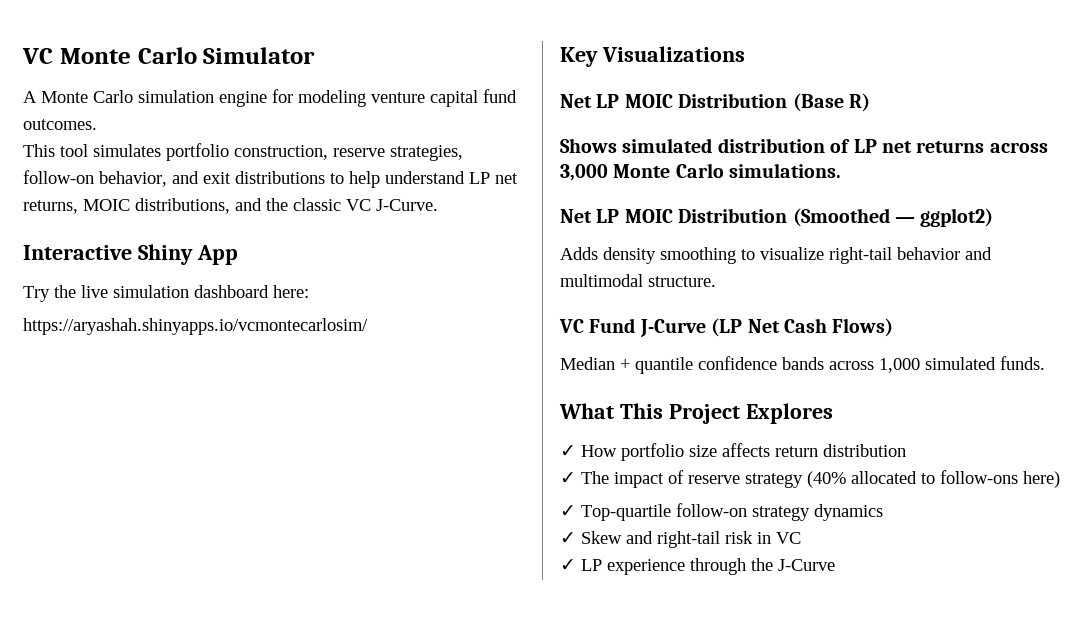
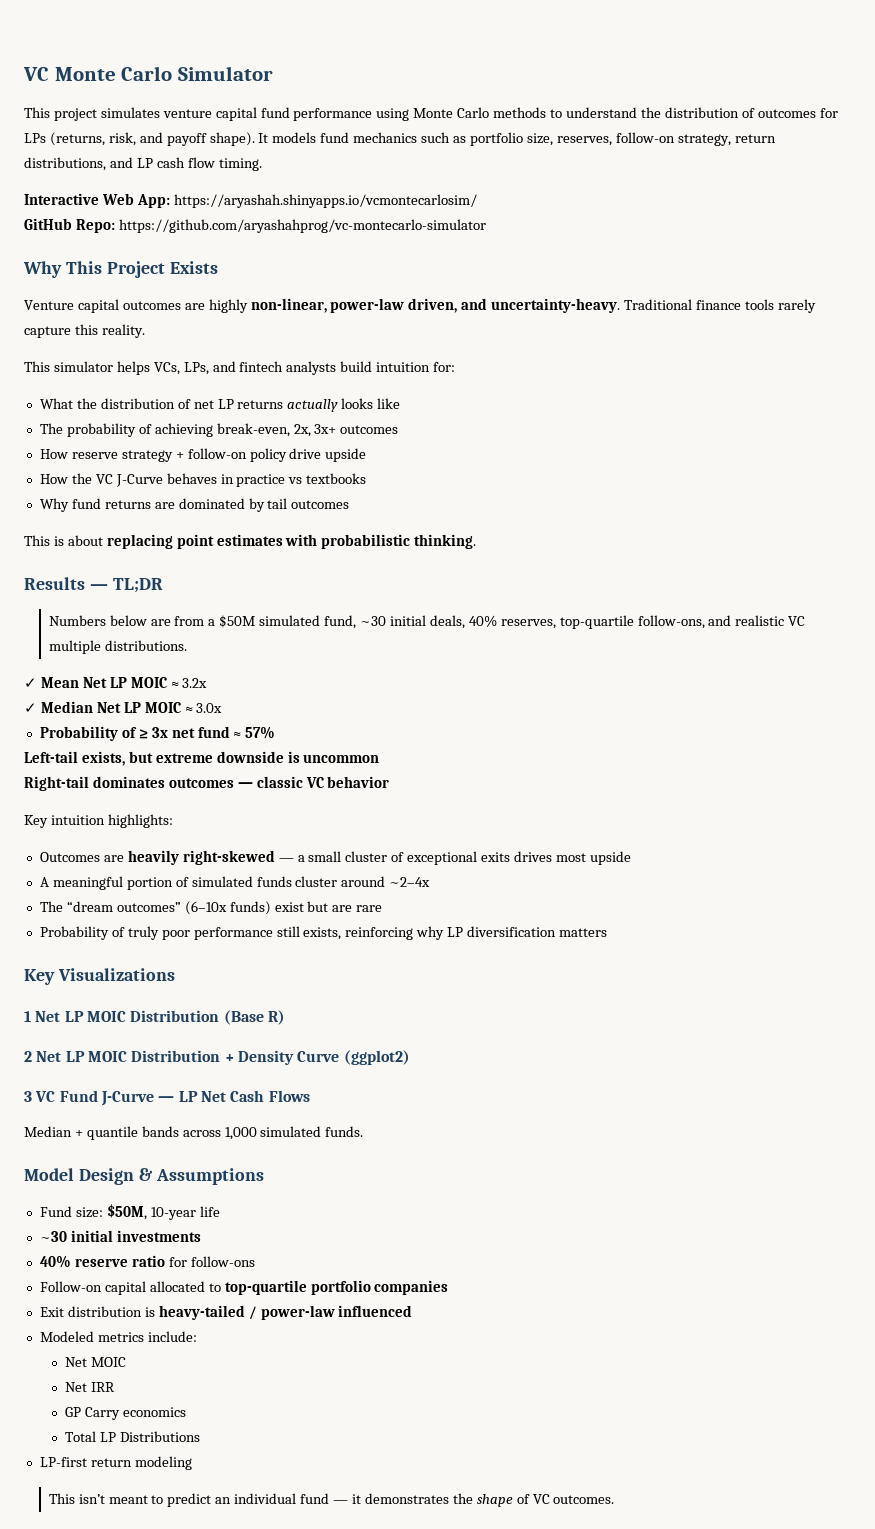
- A Monte Carlo simulation engine for modeling venture capital fund outcomes.
- This tool simulates portfolio construction, reserve strategies, follow-on behavior, and exit distributions to help understand LP net returns, MOIC distributions, and the classic VC J-Curve.
- Interactive Shiny App
- Try the live simulation dashboard here:
- https://aryashah.shinyapps.io/vcmontecarlosim/
+ This project simulates venture capital fund performance using Monte Carlo methods to understand the distribution of outcomes for LPs (returns, risk, and payoff shape). It models fund mechanics such as portfolio size, reserves, follow-on strategy, return distributions, and LP cash flow timing.
+ Interactive Web App: https://aryashah.shinyapps.io/vcmontecarlosim/
+ GitHub Repo: https://github.com/aryashahprog/vc-montecarlo-simulator
+ Why This Project Exists
+ Venture capital outcomes are highly non-linear, power-law driven, and uncertainty-heavy. Traditional finance tools rarely capture this reality.
+ This simulator helps VCs, LPs, and fintech analysts build intuition for:
+ What the distribution of net LP returns actually looks like
+ The probability of achieving break-even, 2x, 3x+ outcomes
+ How reserve strategy + follow-on policy drive upside
+ How the VC J-Curve behaves in practice vs textbooks
+ Why fund returns are dominated by tail outcomes
+ This is about replacing point estimates with probabilistic thinking.
+ Results — TL;DR
+ Numbers below are from a $50M simulated fund, ~30 initial deals, 40% reserves, top-quartile follow-ons, and realistic VC multiple distributions.
+ ✓ Mean Net LP MOIC ≈ 3.2x
+ ✓ Median Net LP MOIC ≈ 3.0x
+ Probability of ≥ 3x net fund ≈ 57%
+ Left-tail exists, but extreme downside is uncommon
+ Right-tail dominates outcomes — classic VC behavior
+ Key intuition highlights:
+ Outcomes are heavily right-skewed — a small cluster of exceptional exits drives most upside
+ A meaningful portion of simulated funds cluster around ~2–4x
+ The “dream outcomes” (6–10x funds) exist but are rare
+ Probability of truly poor performance still exists, reinforcing why LP diversification matters
- Net LP MOIC Distribution (Base R)
+ 1 Net LP MOIC Distribution (Base R)
- Shows simulated distribution of LP net returns across 3,000 Monte Carlo simulations.
- Net LP MOIC Distribution (Smoothed — ggplot2)
- Adds density smoothing to visualize right-tail behavior and multimodal structure.
- VC Fund J-Curve (LP Net Cash Flows)
+ 2 Net LP MOIC Distribution + Density Curve (ggplot2)
+ 3 VC Fund J-Curve — LP Net Cash Flows
- Median + quantile confidence bands across 1,000 simulated funds.
+ Median + quantile bands across 1,000 simulated funds.
- What This Project Explores
- ✓ How portfolio size affects return distribution
- ✓ The impact of reserve strategy (40% allocated to follow-ons here)
- ✓ Top-quartile follow-on strategy dynamics
- ✓ Skew and right-tail risk in VC
- ✓ LP experience through the J-Curve
+ Model Design & Assumptions
+ Fund size: $50M, 10-year life
+ ~30 initial investments
+ 40% reserve ratio for follow-ons
+ Follow-on capital allocated to top-quartile portfolio companies
+ Exit distribution is heavy-tailed / power-law influenced
+ Modeled metrics include:
+ Net MOIC
+ Net IRR
+ GP Carry economics
+ Total LP Distributions
+ LP-first return modeling
+ This isn’t meant to predict an individual fund — it demonstrates the shape of VC outcomes.

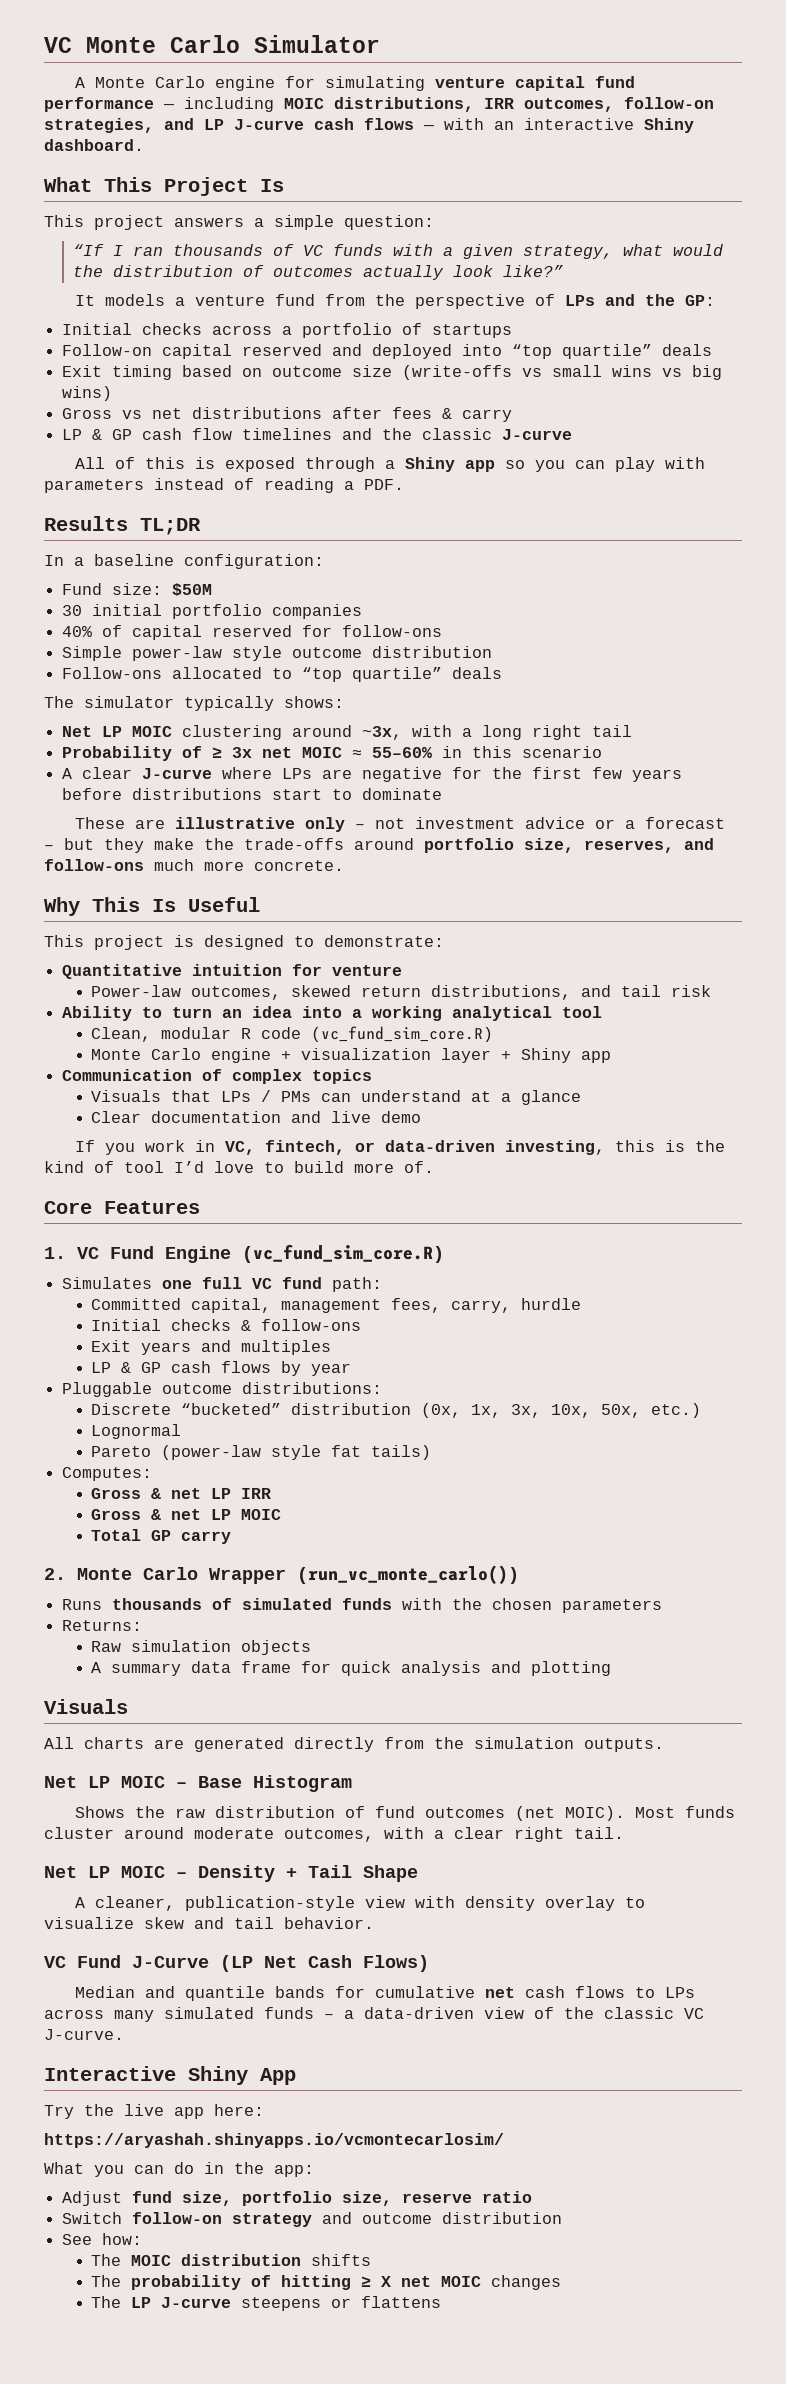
- This project simulates venture capital fund performance using Monte Carlo methods to understand the distribution of outcomes for LPs (returns, risk, and payoff shape). It models fund mechanics such as portfolio size, reserves, follow-on strategy, return distributions, and LP cash flow timing.
- Interactive Web App: https://aryashah.shinyapps.io/vcmontecarlosim/
- GitHub Repo: https://github.com/aryashahprog/vc-montecarlo-simulator
- Why This Project Exists
- Venture capital outcomes are highly non-linear, power-law driven, and uncertainty-heavy. Traditional finance tools rarely capture this reality.
- This simulator helps VCs, LPs, and fintech analysts build intuition for:
- What the distribution of net LP returns actually looks like
- The probability of achieving break-even, 2x, 3x+ outcomes
- How reserve strategy + follow-on policy drive upside
- How the VC J-Curve behaves in practice vs textbooks
- Why fund returns are dominated by tail outcomes
- This is about replacing point estimates with probabilistic thinking.
- Results — TL;DR
- Numbers below are from a $50M simulated fund, ~30 initial deals, 40% reserves, top-quartile follow-ons, and realistic VC multiple distributions.
- ✓ Mean Net LP MOIC ≈ 3.2x
- ✓ Median Net LP MOIC ≈ 3.0x
+ A Monte Carlo engine for simulating venture capital fund performance — including MOIC distributions, IRR outcomes, follow-on strategies, and LP J-curve cash flows — with an interactive Shiny dashboard.
+ What This Project Is
+ This project answers a simple question:
+ “If I ran thousands of VC funds with a given strategy, what would the distribution of outcomes actually look like?”
+ It models a venture fund from the perspective of LPs and the GP:
+ Initial checks across a portfolio of startups
+ Follow-on capital reserved and deployed into “top quartile” deals
+ Exit timing based on outcome size (write-offs vs small wins vs big wins)
+ Gross vs net distributions after fees & carry
+ LP & GP cash flow timelines and the classic J-curve
+ All of this is exposed through a Shiny app so you can play with parameters instead of reading a PDF.
+ Results TL;DR
+ In a baseline configuration:
+ Fund size: $50M
+ 30 initial portfolio companies
+ 40% of capital reserved for follow-ons
+ Simple power-law style outcome distribution
+ Follow-ons allocated to “top quartile” deals
+ The simulator typically shows:
+ Net LP MOIC clustering around ~3x, with a long right tail
- Probability of ≥ 3x net fund ≈ 57%
- Left-tail exists, but extreme downside is uncommon
- Right-tail dominates outcomes — classic VC behavior
- Key intuition highlights:
- Outcomes are heavily right-skewed — a small cluster of exceptional exits drives most upside
- A meaningful portion of simulated funds cluster around ~2–4x
- The “dream outcomes” (6–10x funds) exist but are rare
- Probability of truly poor performance still exists, reinforcing why LP diversification matters
- Key Visualizations
- 1 Net LP MOIC Distribution (Base R)
- 2 Net LP MOIC Distribution + Density Curve (ggplot2)
- 3 VC Fund J-Curve — LP Net Cash Flows
- Median + quantile bands across 1,000 simulated funds.
- Model Design & Assumptions
- Fund size: $50M, 10-year life
- ~30 initial investments
- 40% reserve ratio for follow-ons
- Follow-on capital allocated to top-quartile portfolio companies
- Exit distribution is heavy-tailed / power-law influenced
- Modeled metrics include:
- Net MOIC
- Net IRR
- GP Carry economics
- Total LP Distributions
- LP-first return modeling
- This isn’t meant to predict an individual fund — it demonstrates the shape of VC outcomes.
+ Probability of ≥ 3x net MOIC ≈ 55–60% in this scenario
+ A clear J-curve where LPs are negative for the first few years before distributions start to dominate
+ These are illustrative only – not investment advice or a forecast – but they make the trade-offs around portfolio size, reserves, and follow-ons much more concrete.
+ Why This Is Useful
+ This project is designed to demonstrate:
+ Quantitative intuition for venture
+ Power-law outcomes, skewed return distributions, and tail risk
+ Ability to turn an idea into a working analytical tool
+ Clean, modular R code (vc_fund_sim_core.R)
+ Monte Carlo engine + visualization layer + Shiny app
+ Communication of complex topics
+ Visuals that LPs / PMs can understand at a glance
+ Clear documentation and live demo
+ If you work in VC, fintech, or data-driven investing, this is the kind of tool I’d love to build more of.
+ Core Features
+ 1. VC Fund Engine (vc_fund_sim_core.R)
+ Simulates one full VC fund path:
+ Committed capital, management fees, carry, hurdle
+ Initial checks & follow-ons
+ Exit years and multiples
+ LP & GP cash flows by year
+ Pluggable outcome distributions:
+ Discrete “bucketed” distribution (0x, 1x, 3x, 10x, 50x, etc.)
+ Lognormal
+ Pareto (power-law style fat tails)
+ Computes:
+ Gross & net LP IRR
+ Gross & net LP MOIC
+ Total GP carry
+ 2. Monte Carlo Wrapper (run_vc_monte_carlo())
+ Runs thousands of simulated funds with the chosen parameters
+ Returns:
+ Raw simulation objects
+ A summary data frame for quick analysis and plotting
+ Visuals
+ All charts are generated directly from the simulation outputs.
+ Net LP MOIC – Base Histogram
+ Shows the raw distribution of fund outcomes (net MOIC). Most funds cluster around moderate outcomes, with a clear right tail.
+ Net LP MOIC – Density + Tail Shape
+ A cleaner, publication-style view with density overlay to visualize skew and tail behavior.
+ VC Fund J-Curve (LP Net Cash Flows)
+ Median and quantile bands for cumulative net cash flows to LPs across many simulated funds – a data-driven view of the classic VC J-curve.
+ Interactive Shiny App
+ Try the live app here:
+ https://aryashah.shinyapps.io/vcmontecarlosim/
+ What you can do in the app:
+ Adjust fund size, portfolio size, reserve ratio
+ Switch follow-on strategy and outcome distribution
+ See how:
+ The MOIC distribution shifts
+ The probability of hitting ≥ X net MOIC changes
+ The LP J-curve steepens or flattens

